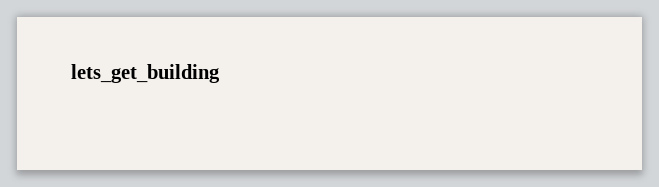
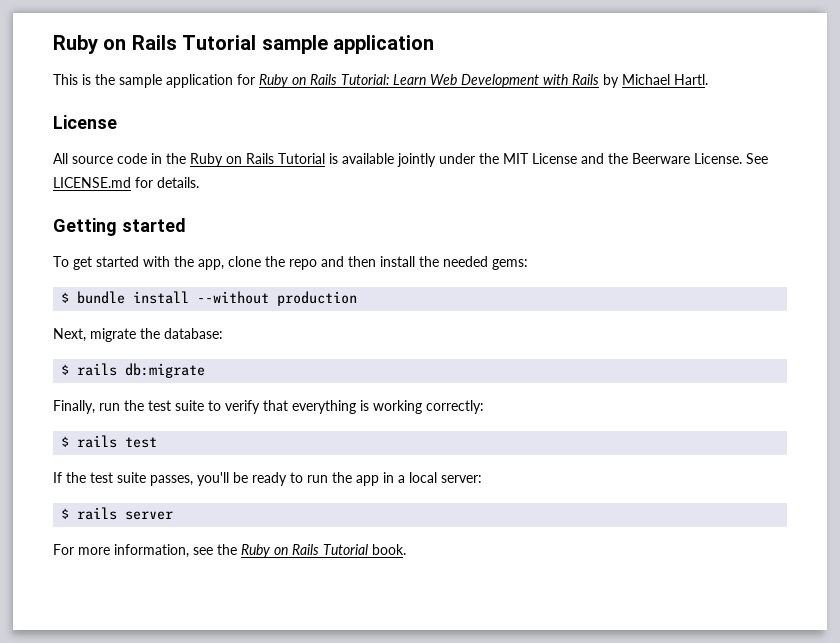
- lets_get_building
+ Ruby on Rails Tutorial sample application
+ This is the sample application for Ruby on Rails Tutorial: Learn Web Development with Rails by Michael Hartl.
+ License
+ All source code in the Ruby on Rails Tutorial is available jointly under the MIT License and the Beerware License. See LICENSE.md for details.
+ Getting started
+ To get started with the app, clone the repo and then install the needed gems:
+ $ bundle install --without production
+ Next, migrate the database:
+ $ rails db:migrate
+ Finally, run the test suite to verify that everything is working correctly:
+ $ rails test
+ If the test suite passes, you'll be ready to run the app in a local server:
+ $ rails server
+ For more information, see the Ruby on Rails Tutorial book.

